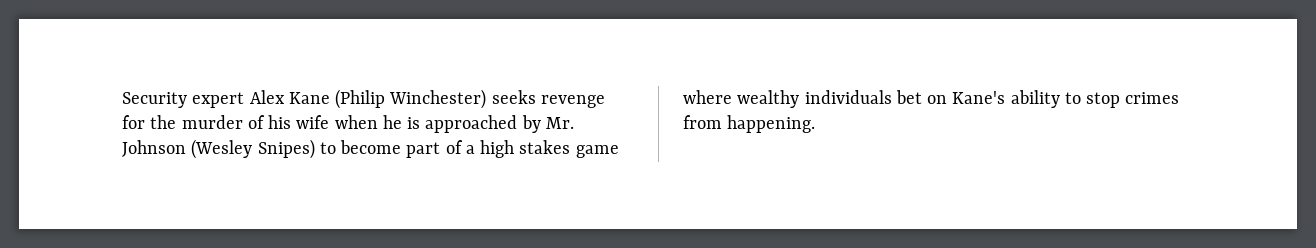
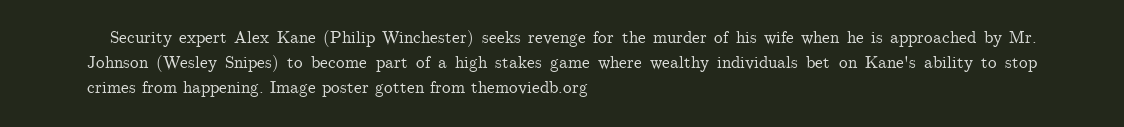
+ Image poster gotten from themoviedb.org

